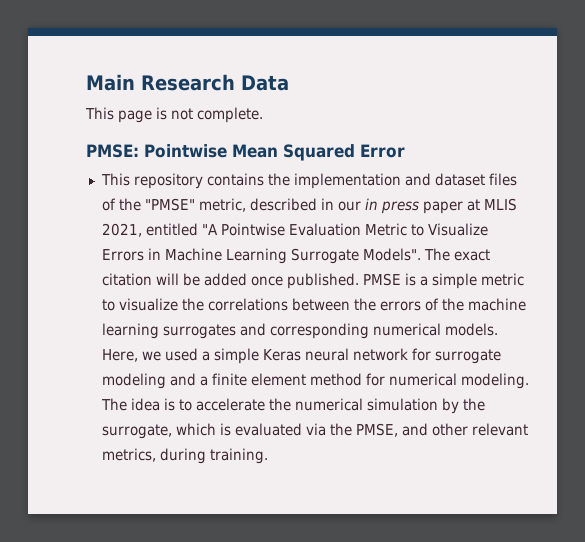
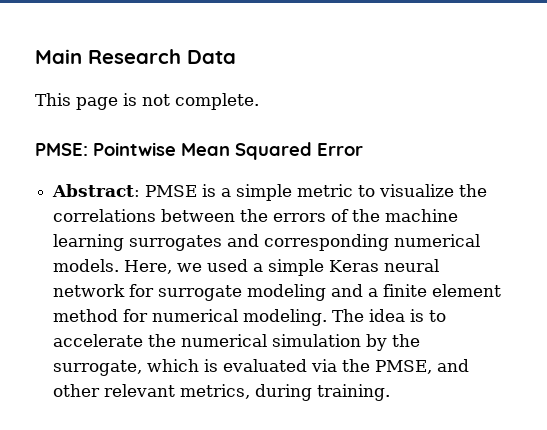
- This repository contains the implementation and dataset files of the "PMSE" metric, described in our in press paper at MLIS 2021, entitled "A Pointwise Evaluation Metric to Visualize Errors in Machine Learning Surrogate Models". The exact citation will be added once published. PMSE is a simple metric to visualize the correlations between the errors of the machine learning surrogates and corresponding numerical models.
+ Abstract: PMSE is a simple metric to visualize the correlations between the errors of the machine learning surrogates and corresponding numerical models.

